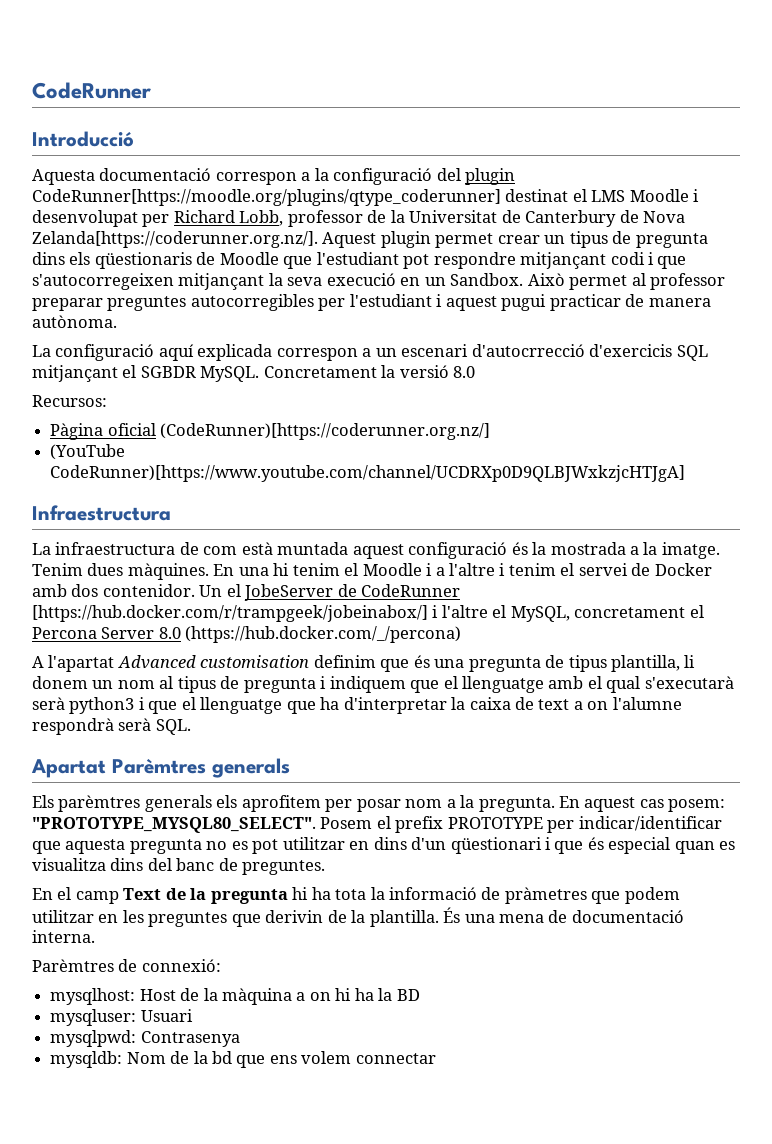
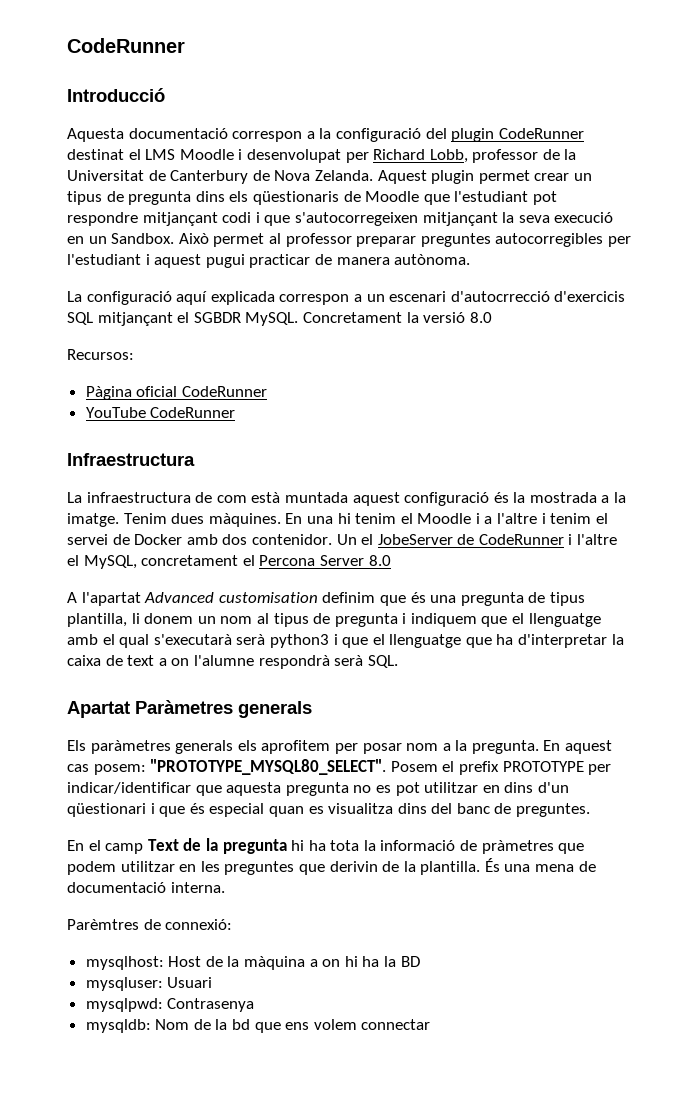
- Aquesta documentació correspon a la configuració del plugin CodeRunner[https://moodle.org/plugins/qtype_coderunner] destinat el LMS Moodle i desenvolupat per Richard Lobb, professor de la Universitat de Canterbury de Nova Zelanda[https://coderunner.org.nz/]. Aquest plugin permet crear un tipus de pregunta dins els qüestionaris de Moodle que l'estudiant pot respondre mitjançant codi i que s'autocorregeixen mitjançant la seva execució en un Sandbox.
+ Aquesta documentació correspon a la configuració del plugin CodeRunner destinat el LMS Moodle i desenvolupat per Richard Lobb, professor de la Universitat de Canterbury de Nova Zelanda. Aquest plugin permet crear un tipus de pregunta dins els qüestionaris de Moodle que l'estudiant pot respondre mitjançant codi i que s'autocorregeixen mitjançant la seva execució en un Sandbox.
- Pàgina oficial (CodeRunner)[https://coderunner.org.nz/]
- (YouTube CodeRunner)[https://www.youtube.com/channel/UCDRXp0D9QLBJWxkzjcHTJgA]
+ Pàgina oficial CodeRunner
+ YouTube CodeRunner
- Un el JobeServer de CodeRunner [https://hub.docker.com/r/trampgeek/jobeinabox/] i l'altre el MySQL, concretament el Percona Server 8.0 (https://hub.docker.com/_/percona)
+ Un el JobeServer de CodeRunner i l'altre el MySQL, concretament el Percona Server 8.0
- Apartat Parèmtres generals
+ Apartat Paràmetres generals
- Els parèmtres generals els aprofitem per posar nom a la pregunta.
+ Els paràmetres generals els aprofitem per posar nom a la pregunta.

